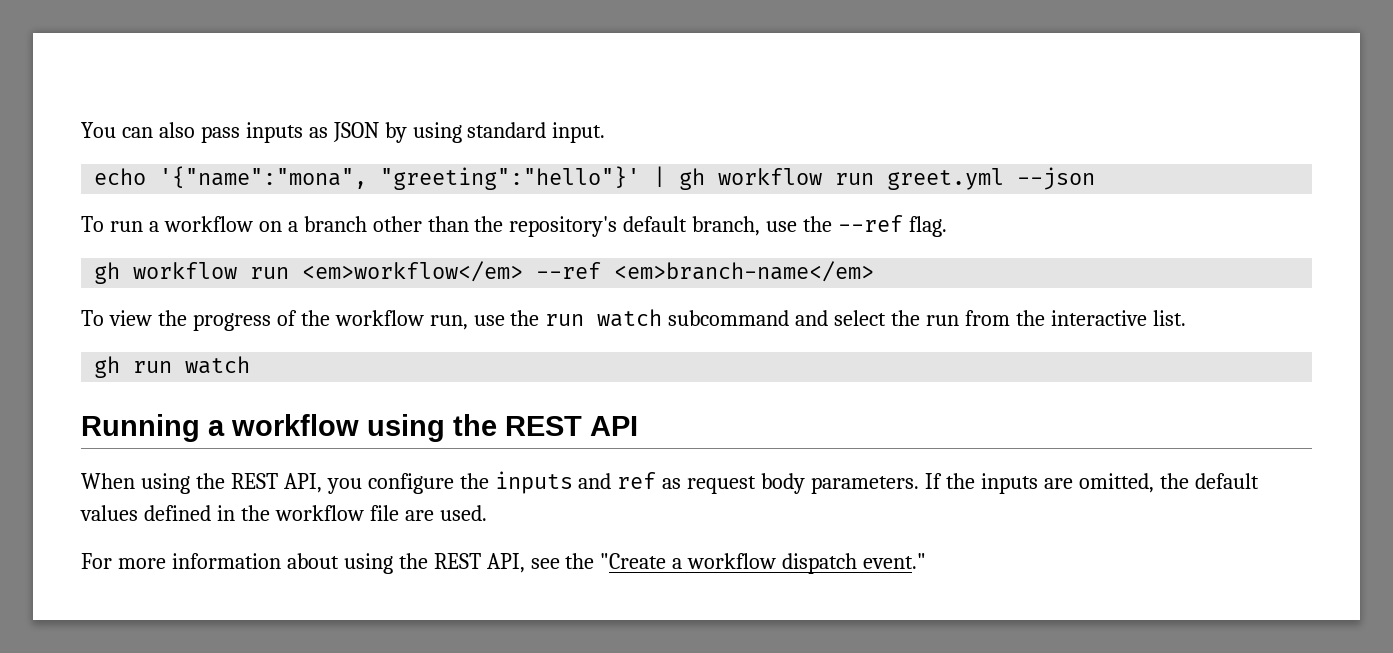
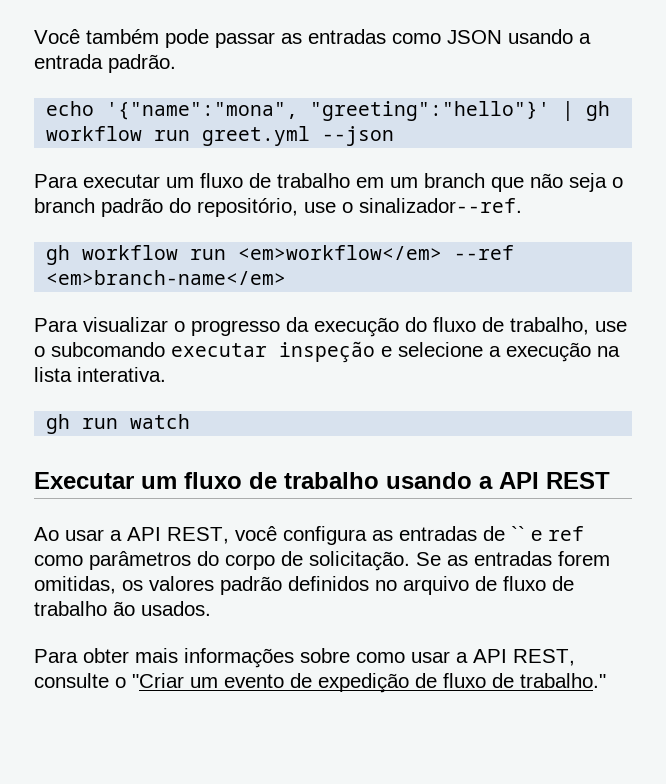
- You can also pass inputs as JSON by using standard input.
+ Você também pode passar as entradas como JSON usando a entrada padrão.
- To run a workflow on a branch other than the repository's default branch, use the --ref flag.
+ Para executar um fluxo de trabalho em um branch que não seja o branch padrão do repositório, use o sinalizador--ref.
- To view the progress of the workflow run, use the run watch subcommand and select the run from the interactive list.
+ Para visualizar o progresso da execução do fluxo de trabalho, use o subcomando executar inspeção e selecione a execução na lista interativa.
  gh run watch
- Running a workflow using the REST API
- When using the REST API, you configure the inputs and ref as request body parameters. If the inputs are omitted, the default values defined in the workflow file are used.
- For more information about using the REST API, see the "Create a workflow dispatch event."
+ Executar um fluxo de trabalho usando a API REST
+ Ao usar a API REST, você configura as entradas de `` e ref como parâmetros do corpo de solicitação. Se as entradas forem omitidas, os valores padrão definidos no arquivo de fluxo de trabalho ão usados.
+ Para obter mais informações sobre como usar a API REST, consulte o "Criar um evento de expedição de fluxo de trabalho."

